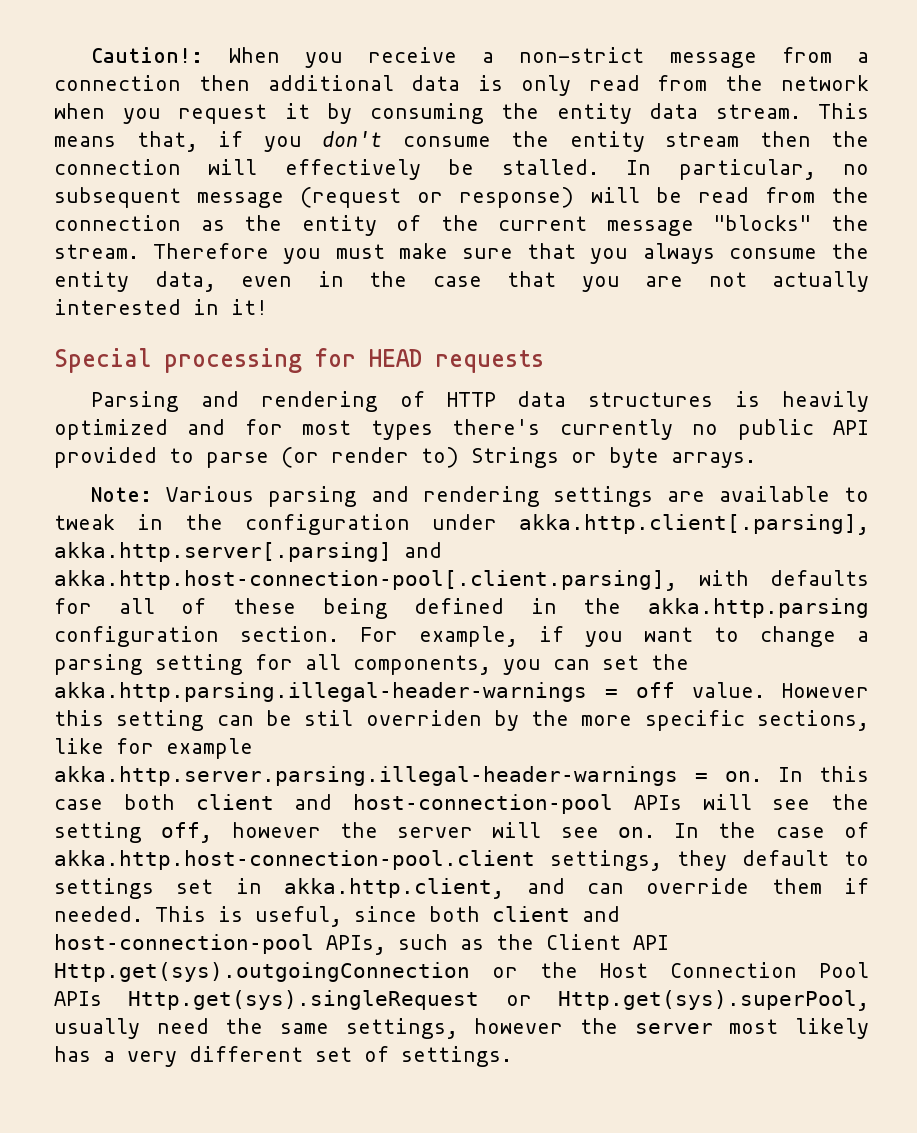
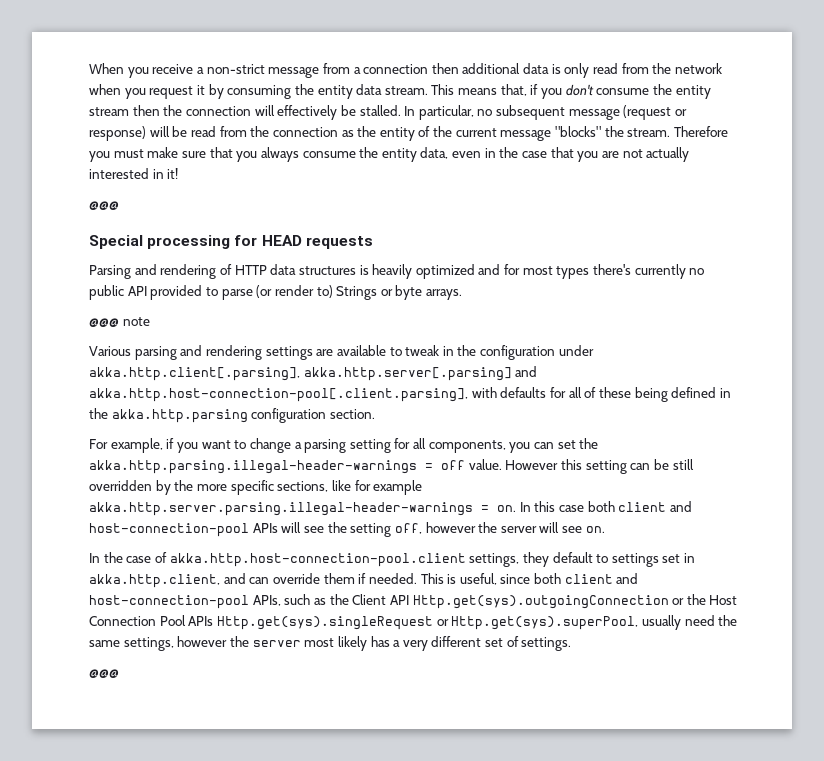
- Caution!: When you receive a non-strict message from a connection then additional data is only read from the network when you request it by consuming the entity data stream.
+ When you receive a non-strict message from a connection then additional data is only read from the network when you request it by consuming the entity data stream.
  Therefore you must make sure that you always consume the entity data, even in the case that you are not actually interested in it!
+ @@@
- Note: Various parsing and rendering settings are available to tweak in the configuration under akka.http.client[.parsing], akka.http.server[.parsing] and akka.http.host-connection-pool[.client.parsing], with defaults for all of these being defined in the akka.http.parsing configuration section. For example, if you want to change a parsing setting for all components, you can set the akka.http.parsing.illegal-header-warnings = off value.
+ @@@ note
+ Various parsing and rendering settings are available to tweak in the configuration under akka.http.client[.parsing], akka.http.server[.parsing] and akka.http.host-connection-pool[.client.parsing], with defaults for all of these being defined in the akka.http.parsing configuration section.
+ For example, if you want to change a parsing setting for all components, you can set the akka.http.parsing.illegal-header-warnings = off value.
- However this setting can be stil overriden by the more specific sections, like for example akka.http.server.parsing.illegal-header-warnings = on.
+ However this setting can be still overridden by the more specific sections, like for example akka.http.server.parsing.illegal-header-warnings = on.
- In this case both client and host-connection-pool APIs will see the setting off, however the server will see on. In the case of akka.http.host-connection-pool.client settings, they default to settings set in akka.http.client, and can override them if needed.
+ In this case both client and host-connection-pool APIs will see the setting off, however the server will see on.
+ In the case of akka.http.host-connection-pool.client settings, they default to settings set in akka.http.client, and can override them if needed.
  This is useful, since both client and host-connection-pool APIs, such as the Client API Http.get(sys).outgoingConnection or the Host Connection Pool APIs Http.get(sys).singleRequest or Http.get(sys).superPool, usually need the same settings, however the server most likely has a very different set of settings.
+ @@@

